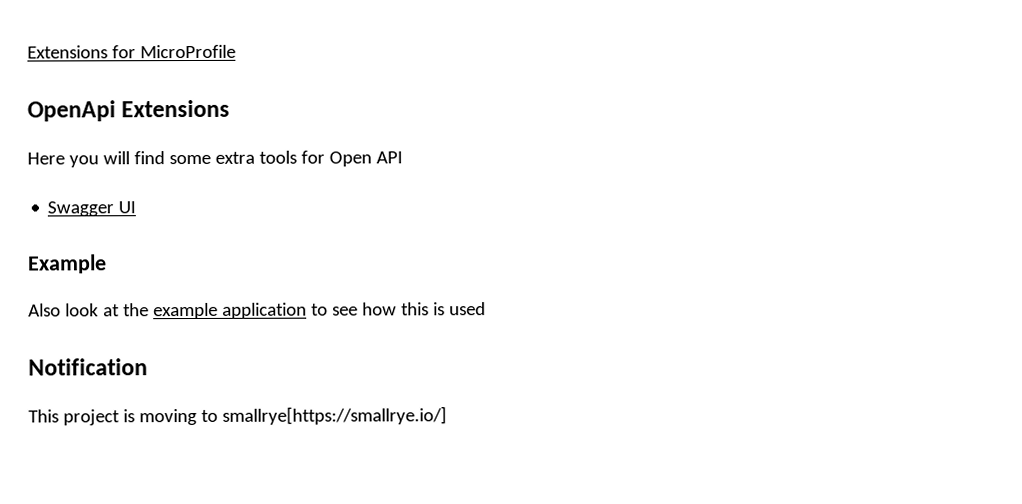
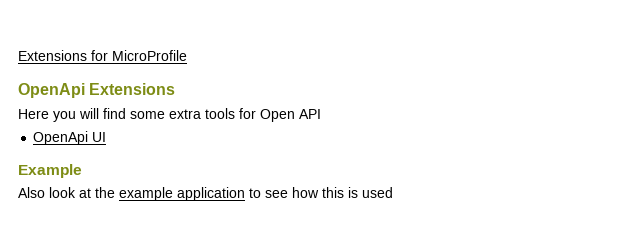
- Swagger UI
+ OpenApi UI
- Notification
- This project is moving to smallrye[https://smallrye.io/]

